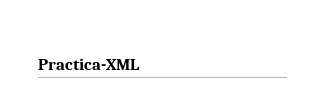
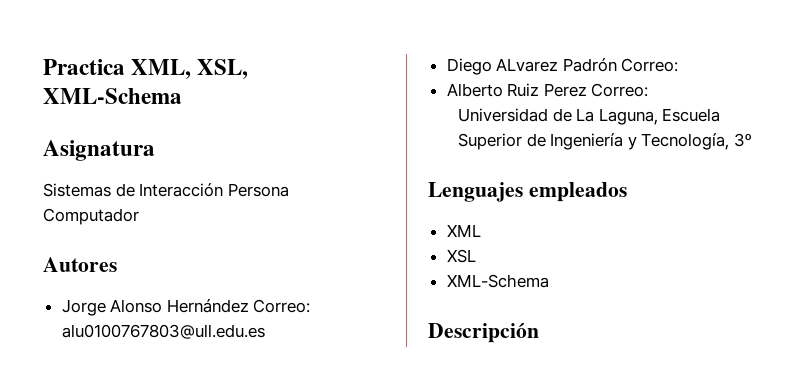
- Practica-XML
+ Practica XML, XSL, XML-Schema
+ Asignatura
+ Sistemas de Interacción Persona Computador
+ Autores
+ Jorge Alonso Hernández Correo: alu0100767803@ull.edu.es
+ Diego ALvarez Padrón Correo:
+ Alberto Ruiz Perez Correo:
+ Universidad de La Laguna, Escuela Superior de Ingeniería y Tecnología, 3º
+ Lenguajes empleados
+ XML
+ XSL
+ XML-Schema
+ Descripción

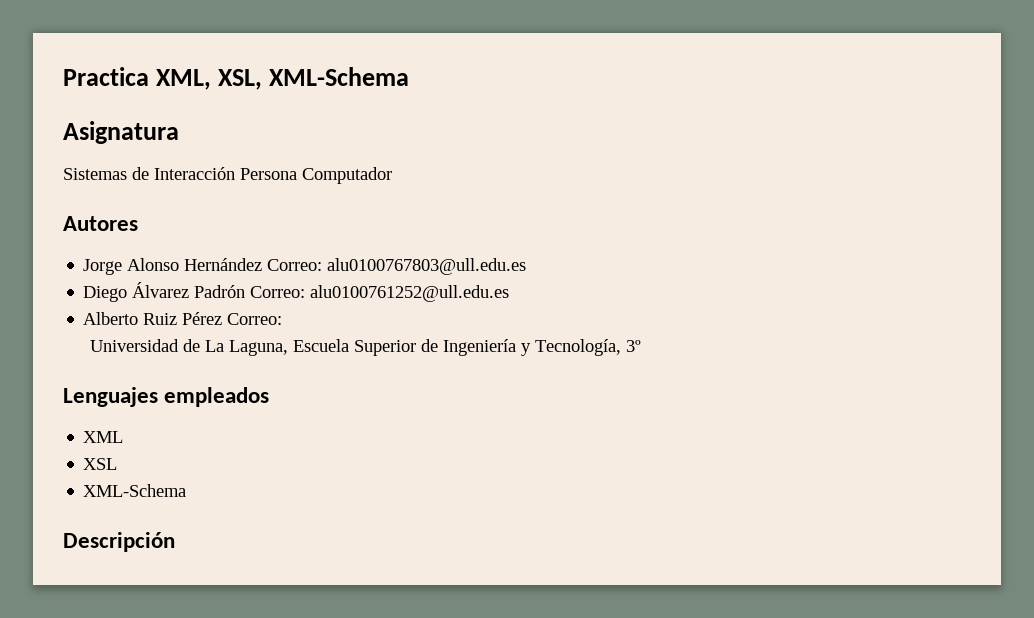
- Diego ALvarez Padrón Correo:
+ Diego Álvarez Padrón Correo: alu0100761252@ull.edu.es
- Alberto Ruiz Perez Correo:
+ Alberto Ruiz Pérez Correo:

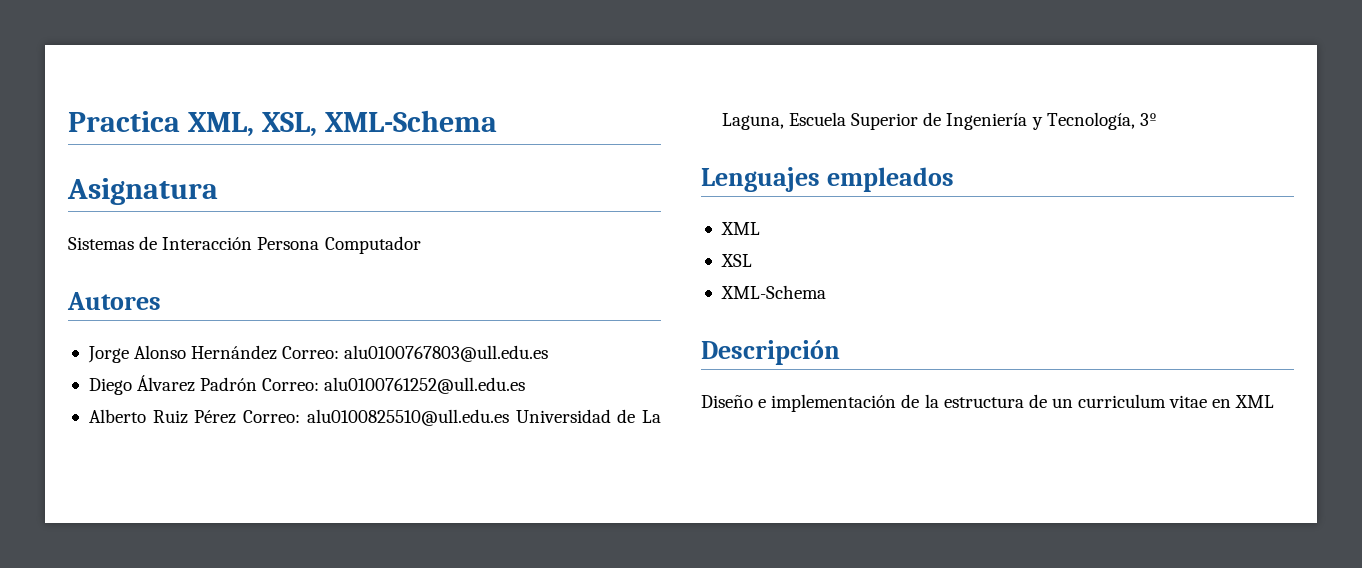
- Alberto Ruiz Pérez Correo:
- Universidad de La Laguna, Escuela Superior de Ingeniería y Tecnología, 3º
+ Alberto Ruiz Pérez Correo: alu0100825510@ull.edu.es Universidad de La Laguna, Escuela Superior de Ingeniería y Tecnología, 3º
+ Diseño e implementación de la estructura de un curriculum vitae en XML

